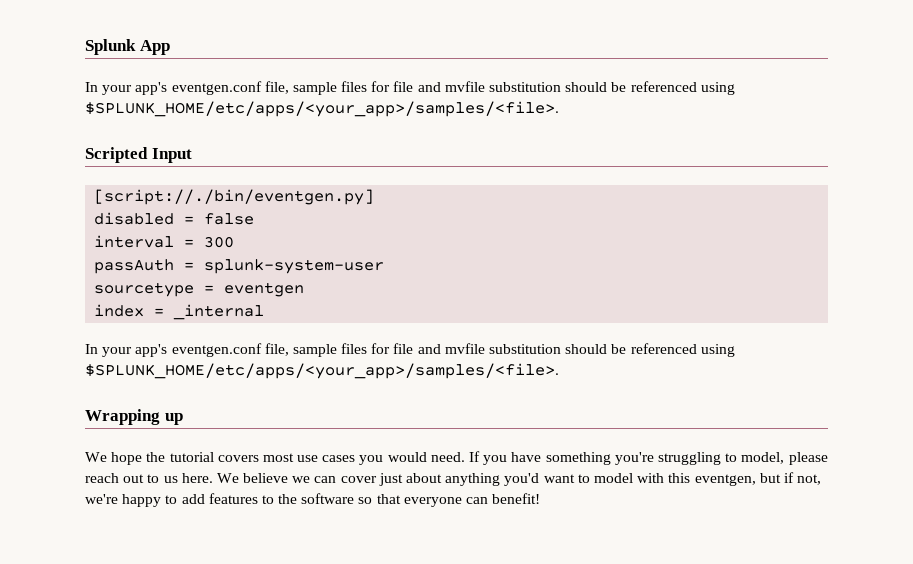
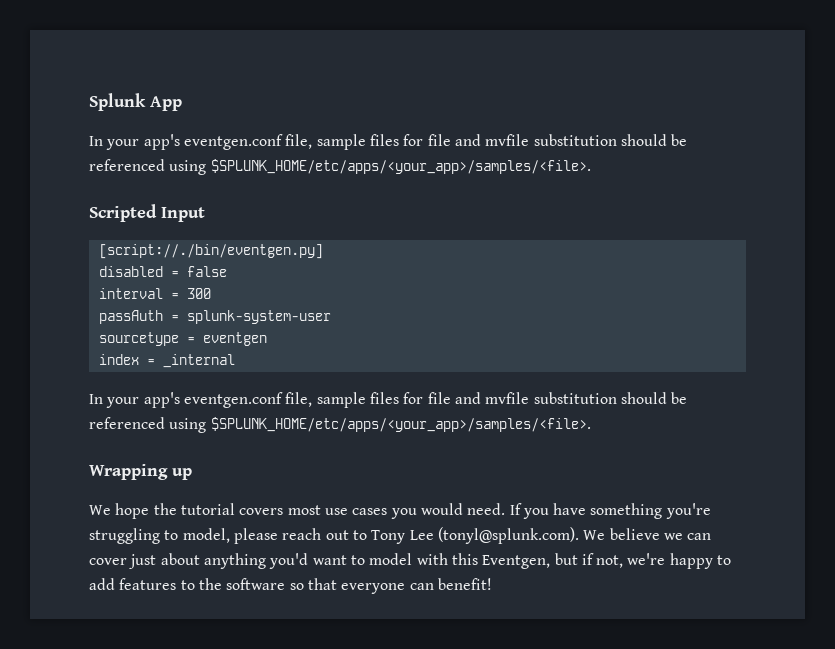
- If you have something you're struggling to model, please reach out to us here. We believe we can cover just about anything you'd want to model with this eventgen, but if not, we're happy to add features to the software so that everyone can benefit!
+ If you have something you're struggling to model, please reach out to Tony Lee (tonyl@splunk.com). We believe we can cover just about anything you'd want to model with this Eventgen, but if not, we're happy to add features to the software so that everyone can benefit!

